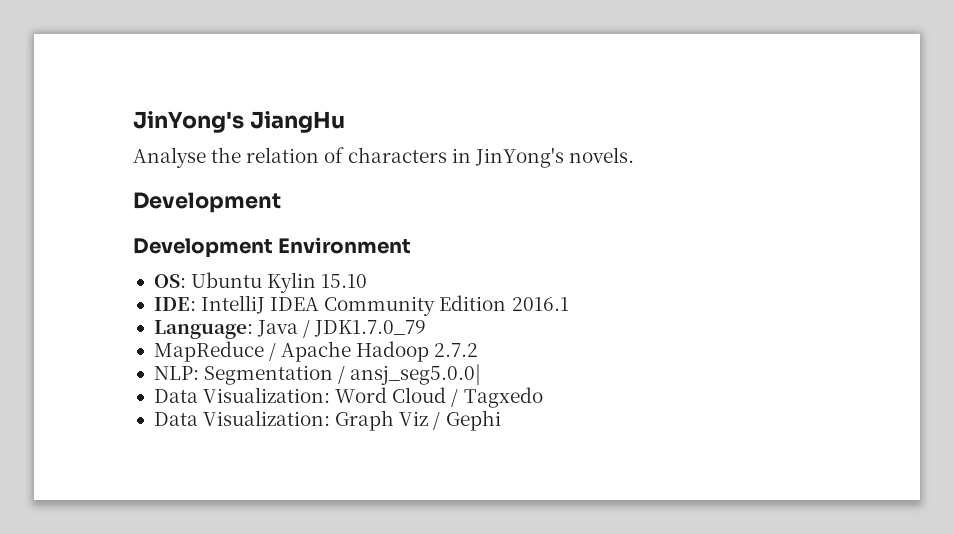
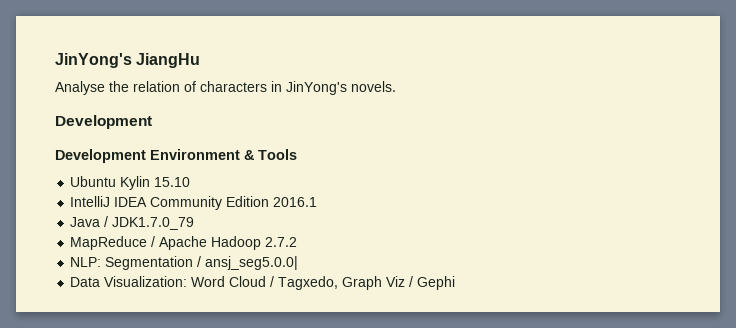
- Development Environment
- OS: Ubuntu Kylin 15.10
+ Development Environment & Tools
+ Ubuntu Kylin 15.10
- IDE: IntelliJ IDEA Community Edition 2016.1
+ IntelliJ IDEA Community Edition 2016.1
- Language: Java / JDK1.7.0_79
+ Java / JDK1.7.0_79
- Data Visualization: Word Cloud / Tagxedo
- Data Visualization: Graph Viz / Gephi
+ Data Visualization: Word Cloud / Tagxedo, Graph Viz / Gephi

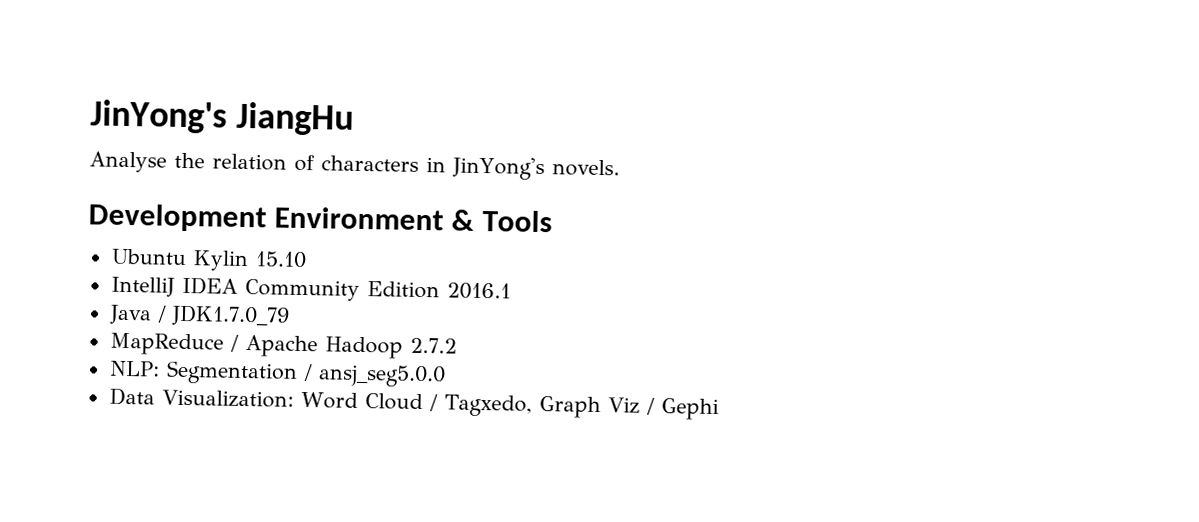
  Analyse the relation of characters in JinYong's novels.
- Development
- NLP: Segmentation / ansj_seg5.0.0|
+ NLP: Segmentation / ansj_seg5.0.0

